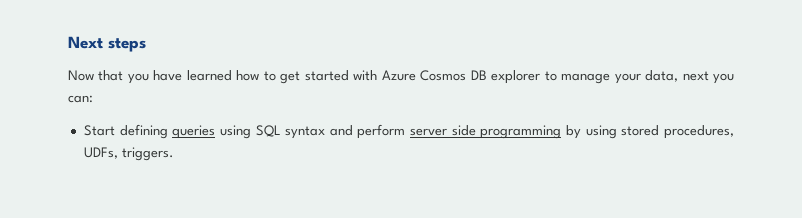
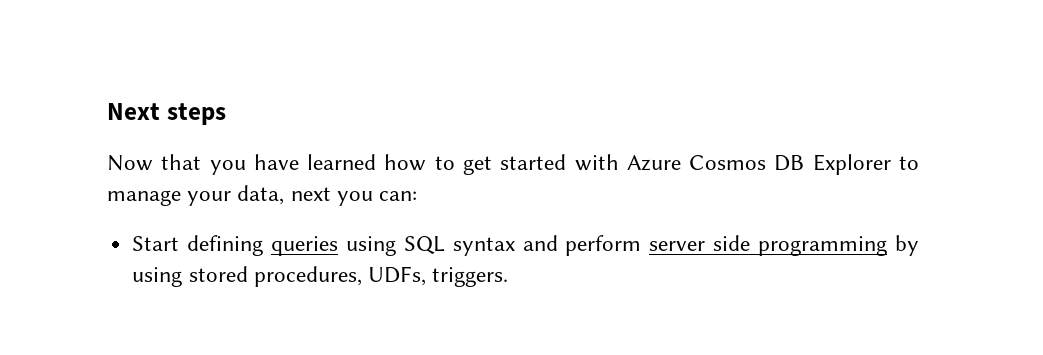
- Now that you have learned how to get started with Azure Cosmos DB explorer to manage your data, next you can:
+ Now that you have learned how to get started with Azure Cosmos DB Explorer to manage your data, next you can:

